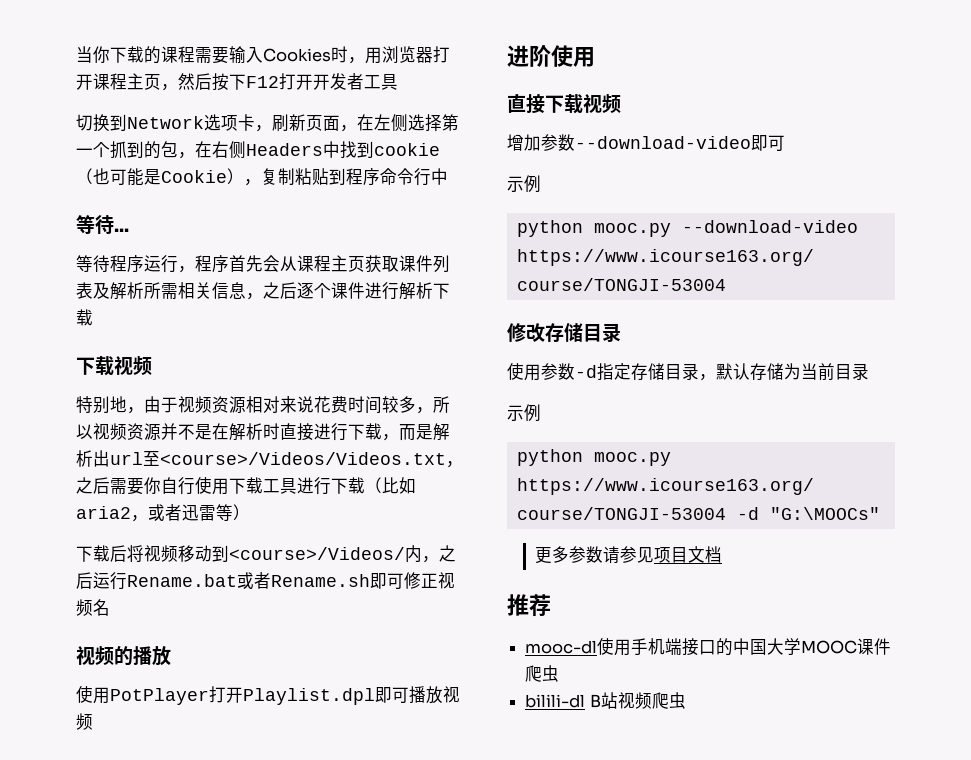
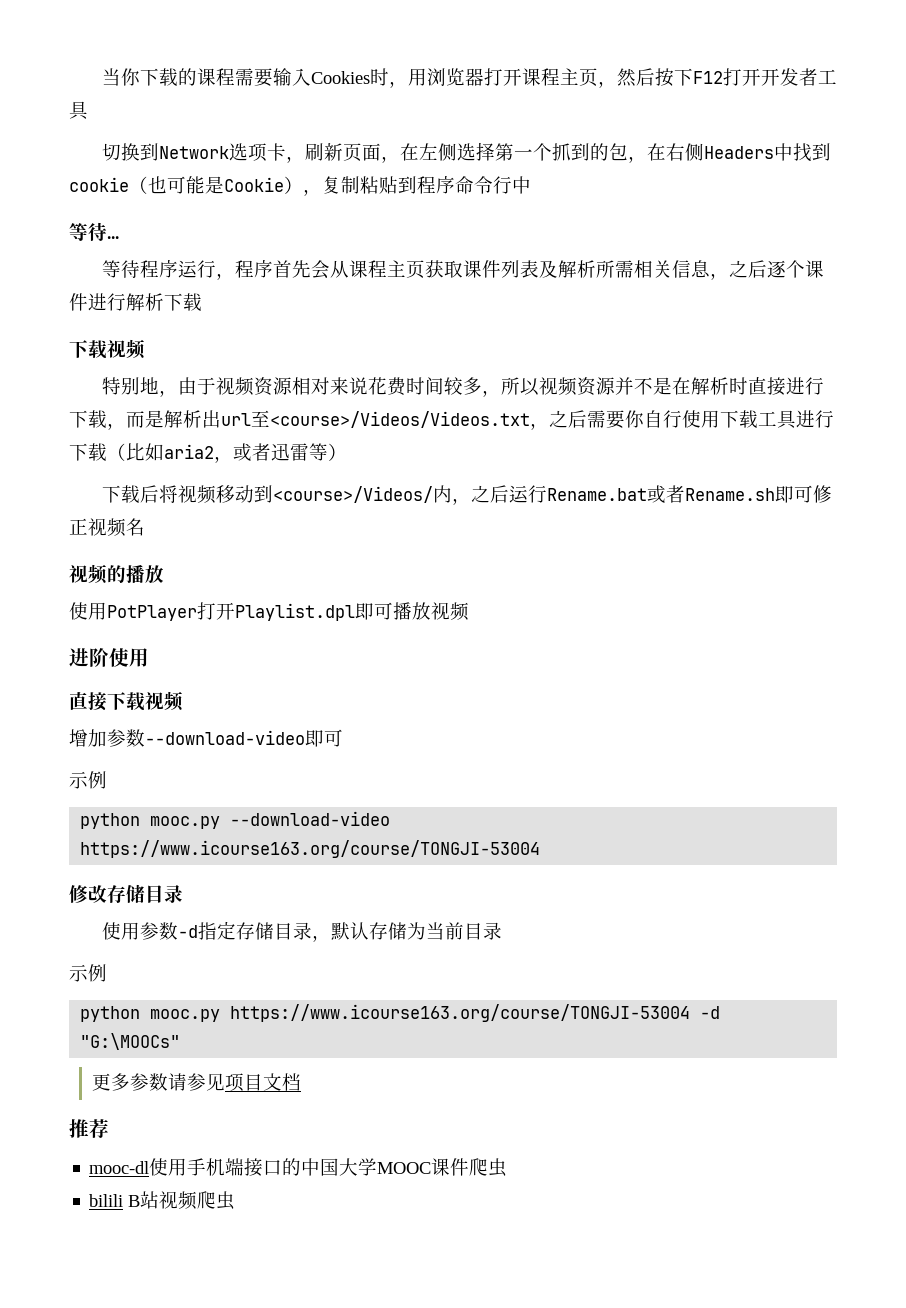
- bilili-dl B站视频爬虫
+ bilili B站视频爬虫

